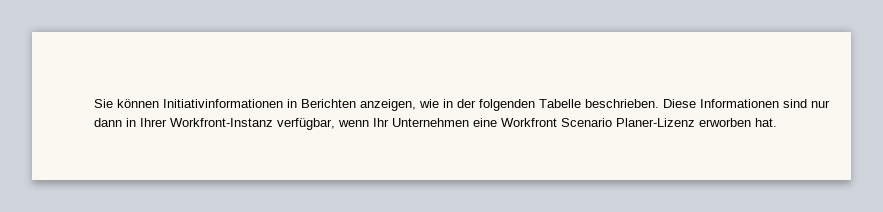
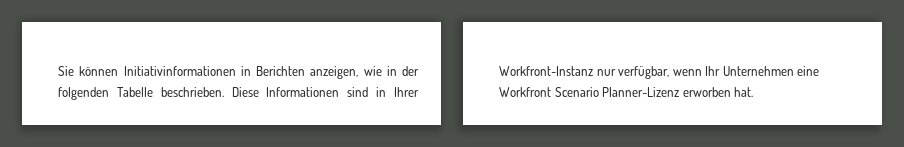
- Diese Informationen sind nur dann in Ihrer Workfront-Instanz verfügbar, wenn Ihr Unternehmen eine Workfront Scenario Planer-Lizenz erworben hat.
+ Diese Informationen sind in Ihrer Workfront-Instanz nur verfügbar, wenn Ihr Unternehmen eine Workfront Scenario Planner-Lizenz erworben hat.

